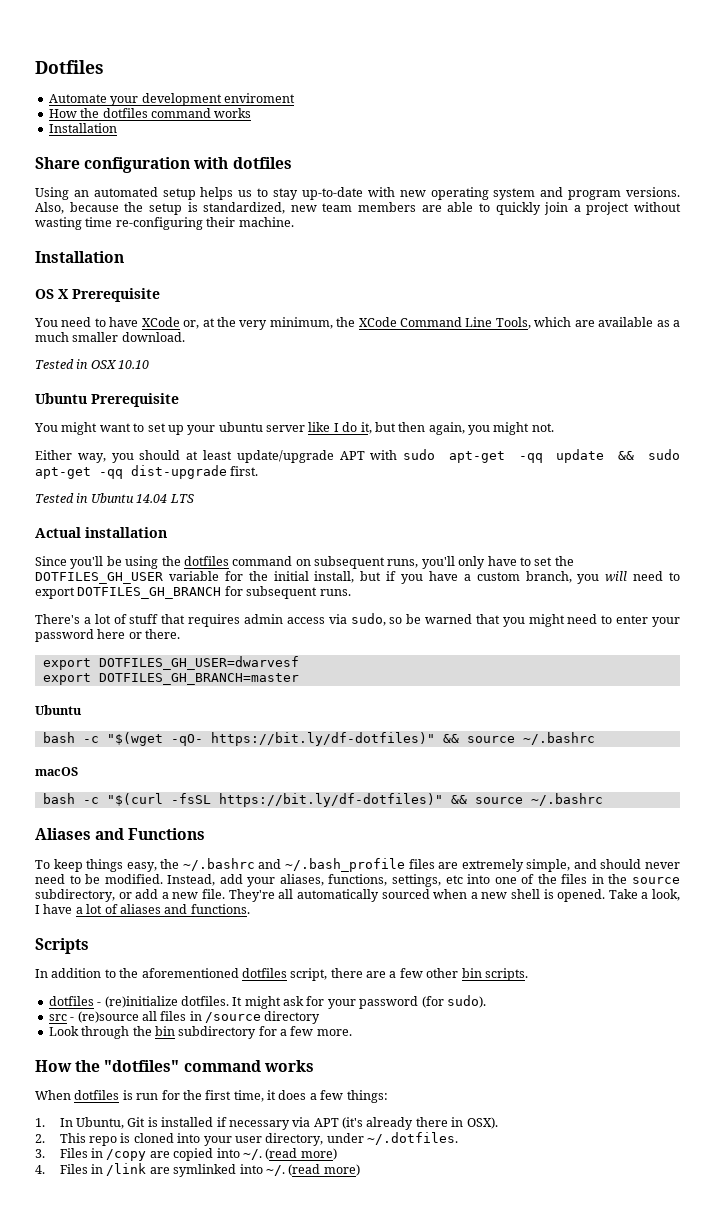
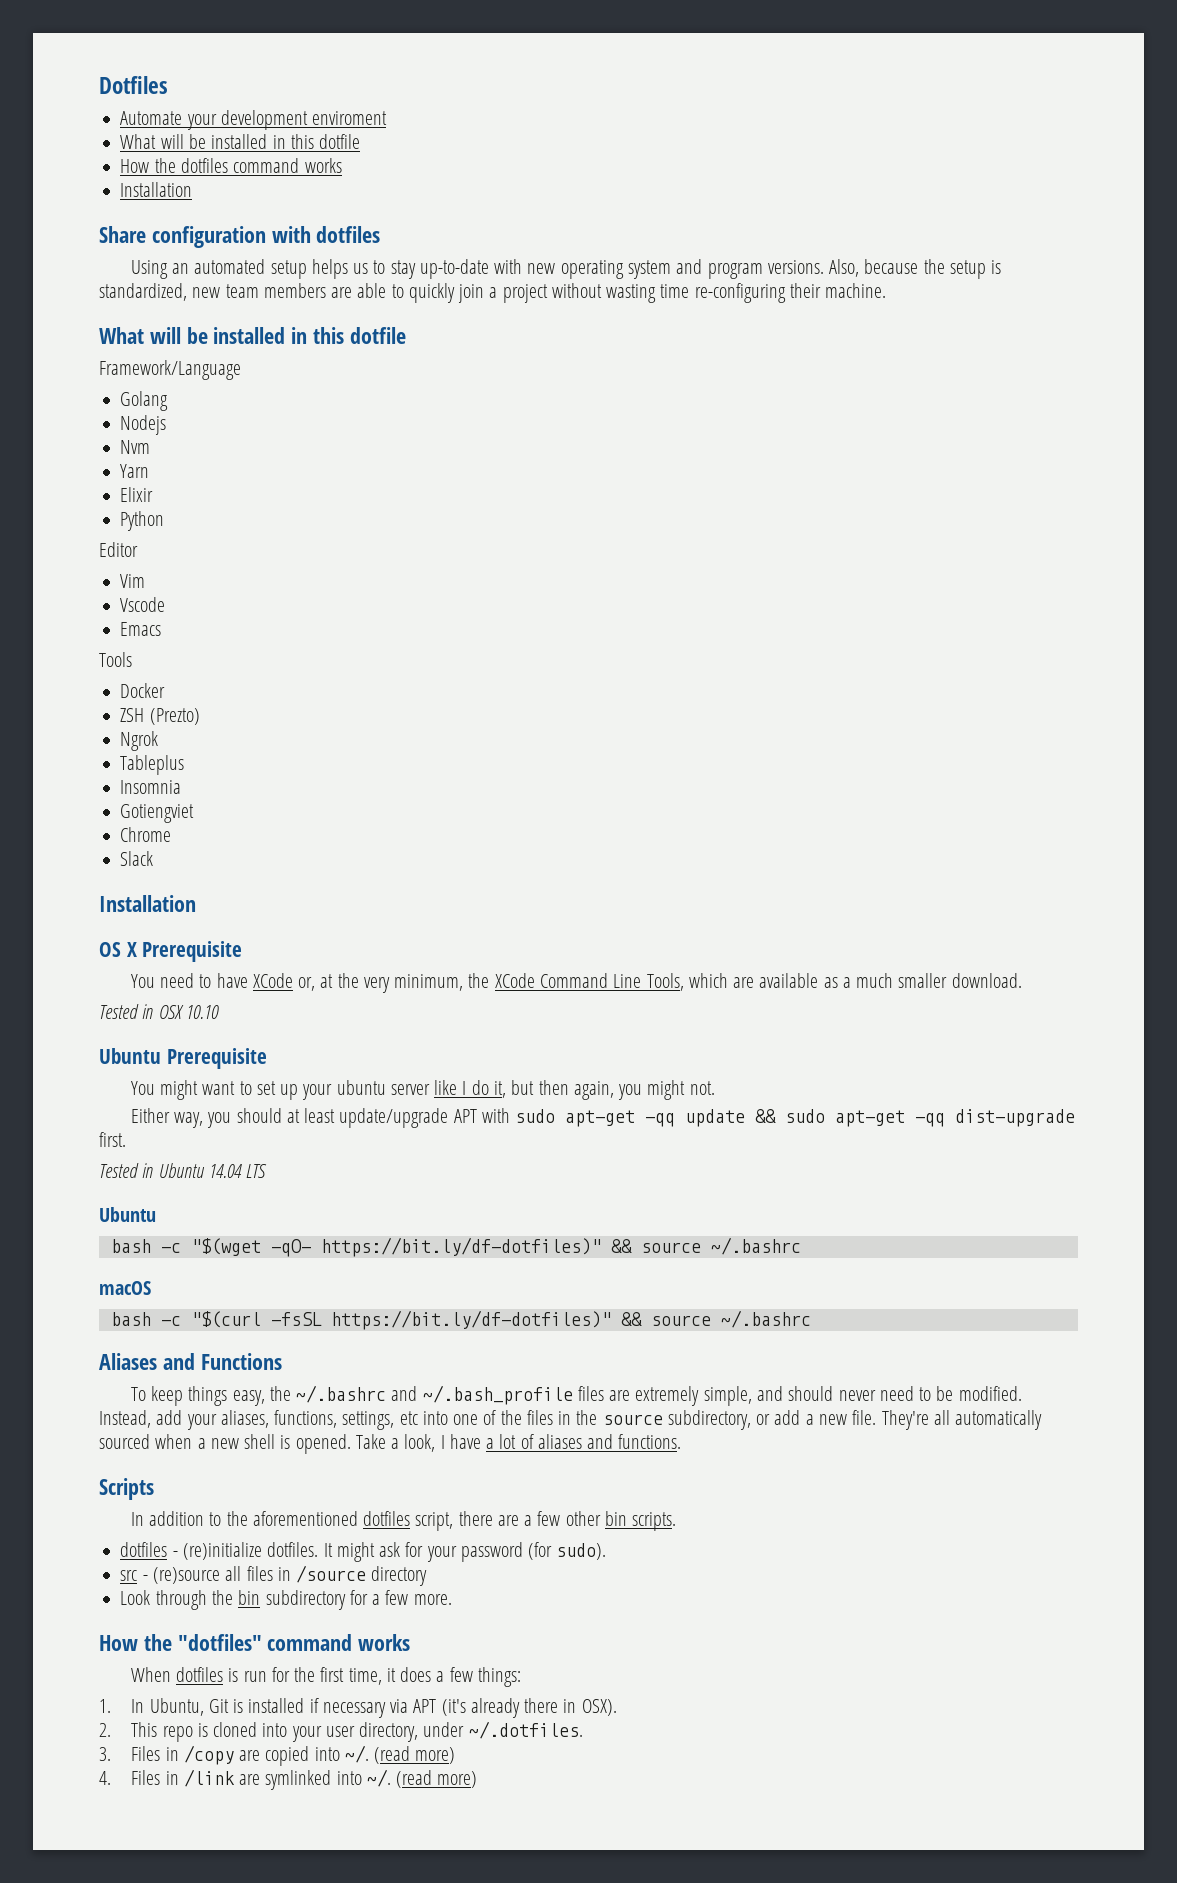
  Automate your development enviroment
+ What will be installed in this dotfile
  Also, because the setup is standardized, new team members are able to quickly join a project without wasting time re-configuring their machine.
+ What will be installed in this dotfile
+ Framework/Language
+ Golang
+ Nodejs
+ Nvm
+ Yarn
+ Elixir
+ Python
+ Editor
+ Vim
+ Vscode
+ Emacs
+ Tools
+ Docker
+ ZSH (Prezto)
+ Ngrok
+ Tableplus
+ Insomnia
+ Gotiengviet
+ Chrome
+ Slack
- Actual installation
- Since you'll be using the dotfiles command on subsequent runs, you'll only have to set the DOTFILES_GH_USER variable for the initial install, but if you have a custom branch, you will need to export DOTFILES_GH_BRANCH for subsequent runs.
- There's a lot of stuff that requires admin access via sudo, so be warned that you might need to enter your password here or there.
- export DOTFILES_GH_USER=dwarvesf
- export DOTFILES_GH_BRANCH=master

